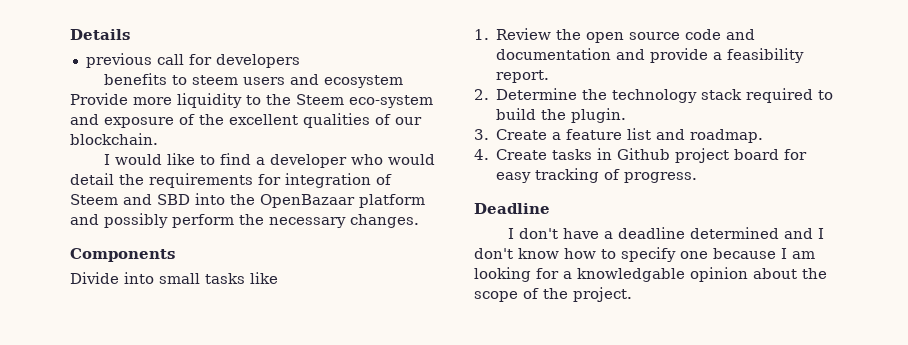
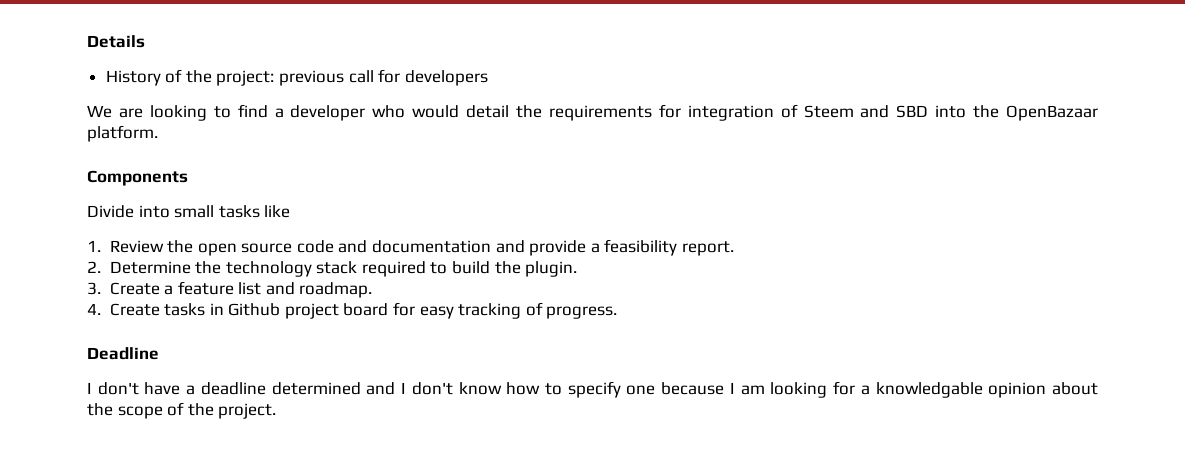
- previous call for developers
+ History of the project: previous call for developers
- benefits to steem users and ecosystem Provide more liquidity to the Steem eco-system and exposure of the excellent qualities of our blockchain.
- I would like to find a developer who would detail the requirements for integration of Steem and SBD into the OpenBazaar platform and possibly perform the necessary changes.
+ We are looking to find a developer who would detail the requirements for integration of Steem and SBD into the OpenBazaar platform.

